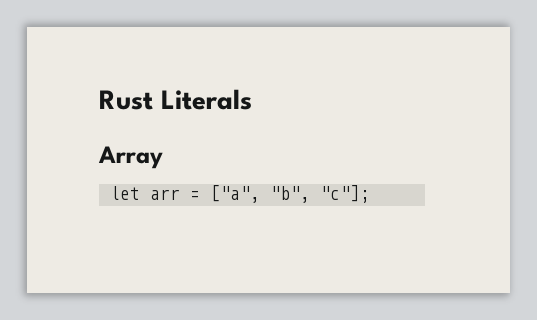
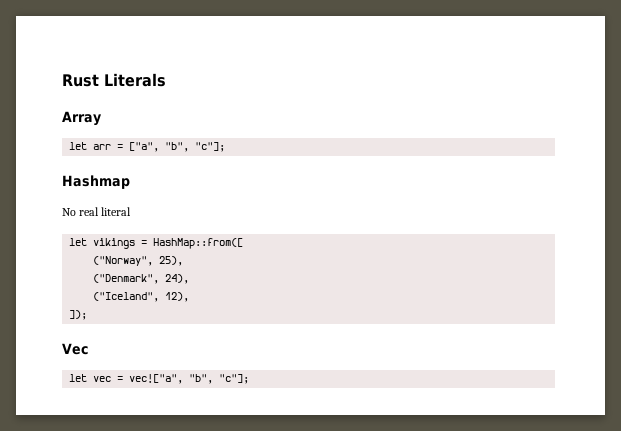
+ Hashmap
+ No real literal
+ let vikings = HashMap::from([
+ ("Norway", 25),
+ ("Denmark", 24),
+ ("Iceland", 12),
+ ]);
+ Vec
+ let vec = vec!["a", "b", "c"];

